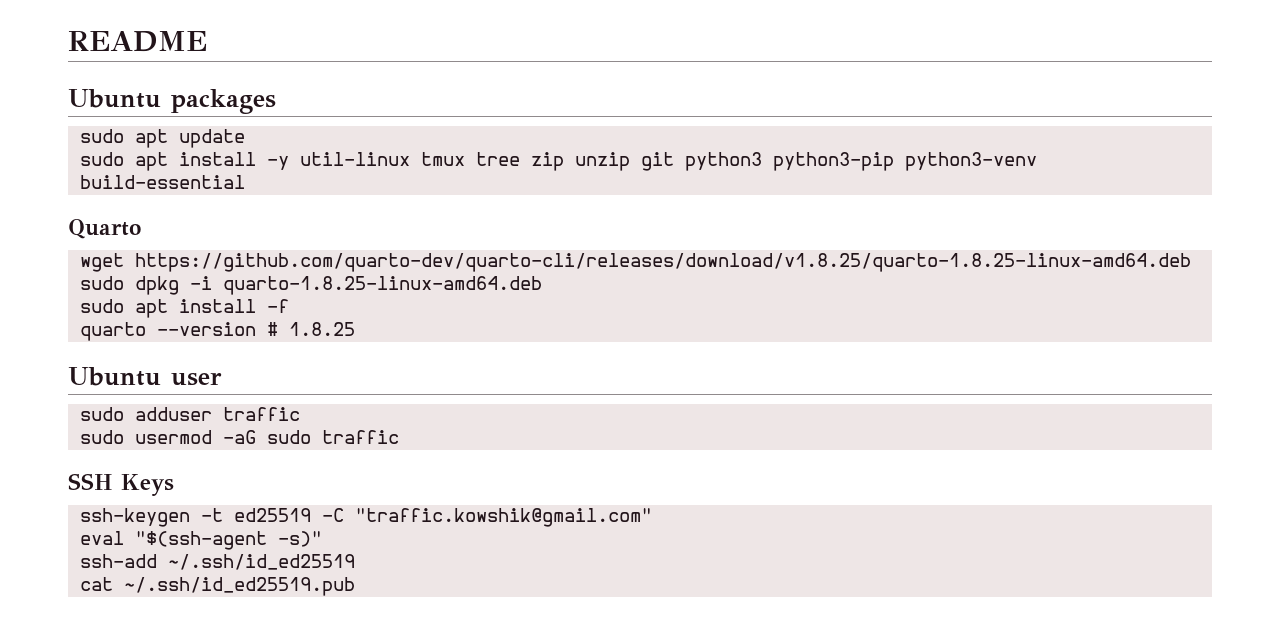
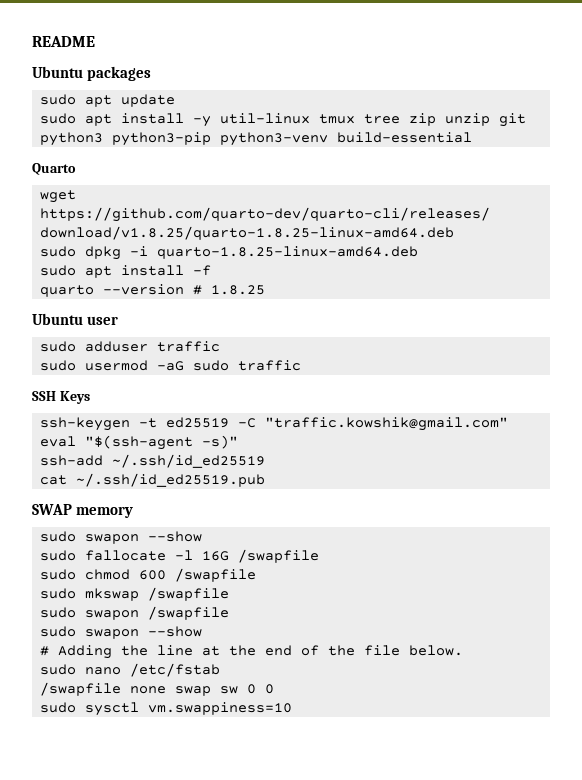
+ SWAP memory
+ sudo swapon --show
+ sudo fallocate -l 16G /swapfile
+ sudo chmod 600 /swapfile
+ sudo mkswap /swapfile
+ sudo swapon /swapfile
+ sudo swapon --show
+ # Adding the line at the end of the file below.
+ sudo nano /etc/fstab
+ /swapfile none swap sw 0 0
+ sudo sysctl vm.swappiness=10

